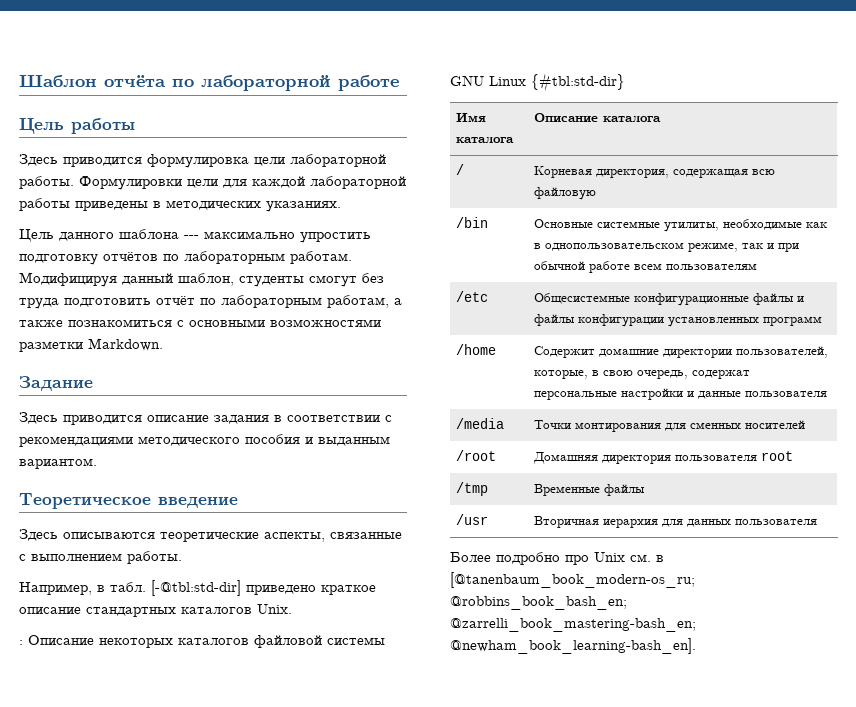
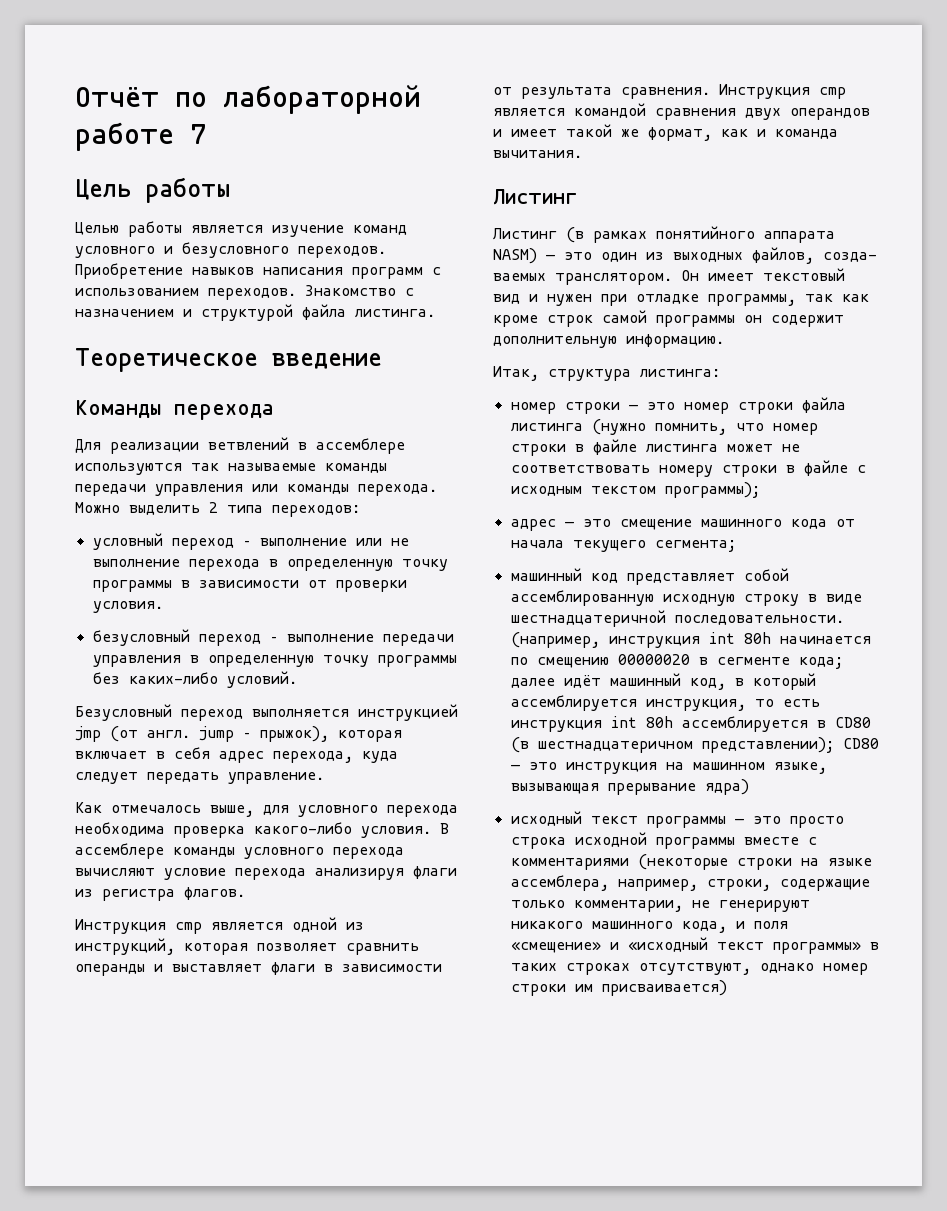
- Шаблон отчёта по лабораторной работе
+ Отчёт по лабораторной работе 7
- Здесь приводится формулировка цели лабораторной работы. Формулировки цели для каждой лабораторной работы приведены в методических указаниях.
- Цель данного шаблона --- максимально упростить подготовку отчётов по лабораторным работам. Модифицируя данный шаблон, студенты смогут без труда подготовить отчёт по лабораторным работам, а также познакомиться с основными возможностями разметки Markdown.
- Задание
- Здесь приводится описание задания в соответствии с рекомендациями методического пособия и выданным вариантом.
+ Целью работы является изучение команд условного и безусловного переходов. Приобретение навыков написания программ с использованием переходов. Знакомство с назначением и структурой файла листинга.
  Теоретическое введение
- Здесь описываются теоретические аспекты, связанные с выполнением работы.
- Например, в табл. [-@tbl:std-dir] приведено краткое описание стандартных каталогов Unix.
- : Описание некоторых каталогов файловой системы GNU Linux {#tbl:std-dir}
- Имя каталога | Описание каталога
- / | Корневая директория, содержащая всю файловую
- /bin | Основные системные утилиты, необходимые как в однопользовательском режиме, так и при обычной работе всем пользователям
- /etc | Общесистемные конфигурационные файлы и файлы конфигурации установленных программ
- /home | Содержит домашние директории пользователей, которые, в свою очередь, содержат персональные настройки и данные пользователя
- /media | Точки монтирования для сменных носителей
- /root | Домашняя директория пользователя root
- /tmp | Временные файлы
- /usr | Вторичная иерархия для данных пользователя
- Более подробно про Unix см. в [@tanenbaum_book_modern-os_ru; @robbins_book_bash_en; @zarrelli_book_mastering-bash_en; @newham_book_learning-bash_en].
+ Команды перехода
+ Для реализации ветвлений в ассемблере используются так называемые команды передачи управления или команды перехода. Можно выделить 2 типа переходов:
+ условный переход – выполнение или не выполнение перехода в определенную точку программы в зависимости от проверки условия.
+ безусловный переход – выполнение передачи управления в определенную точку программы без каких-либо условий.
+ Безусловный переход выполняется инструкцией jmp (от англ. jump – прыжок), которая включает в себя адрес перехода, куда следует передать управление.
+ Как отмечалось выше, для условного перехода необходима проверка какого-либо условия. В ассемблере команды условного перехода вычисляют условие перехода анализируя флаги из регистра флагов.
+ Инструкция cmp является одной из инструкций, которая позволяет сравнить операнды и выставляет флаги в зависимости от результата сравнения. Инструкция cmp является командой сравнения двух операндов и имеет такой же формат, как и команда вычитания.
+ Листинг
+ Листинг (в рамках понятийного аппарата NASM) — это один из выходных файлов, созда- ваемых транслятором. Он имеет текстовый вид и нужен при отладке программы, так как кроме строк самой программы он содержит дополнительную информацию.
+ Итак, структура листинга:
+ номер строки — это номер строки файла листинга (нужно помнить, что номер строки в файле листинга может не соответствовать номеру строки в файле с исходным текстом программы);
+ адрес — это смещение машинного кода от начала текущего сегмента;
+ машинный код представляет собой ассемблированную исходную строку в виде шестнадцатеричной последовательности. (например, инструкция int 80h начинается по смещению 00000020 в сегменте кода; далее идёт машинный код, в который ассемблируется инструкция, то есть инструкция int 80h ассемблируется в CD80 (в шестнадцатеричном представлении); CD80 — это инструкция на машинном языке, вызывающая прерывание ядра)
+ исходный текст программы — это просто строка исходной программы вместе с комментариями (некоторые строки на языке ассемблера, например, строки, содержащие только комментарии, не генерируют никакого машинного кода, и поля «смещение» и «исходный текст программы» в таких строках отсутствуют, однако номер строки им присваивается)

